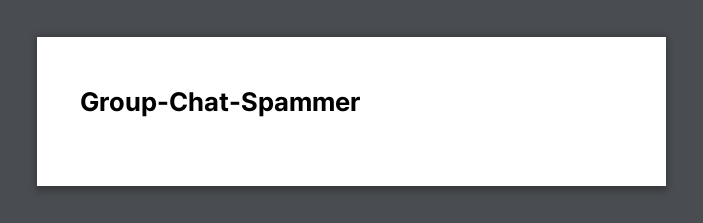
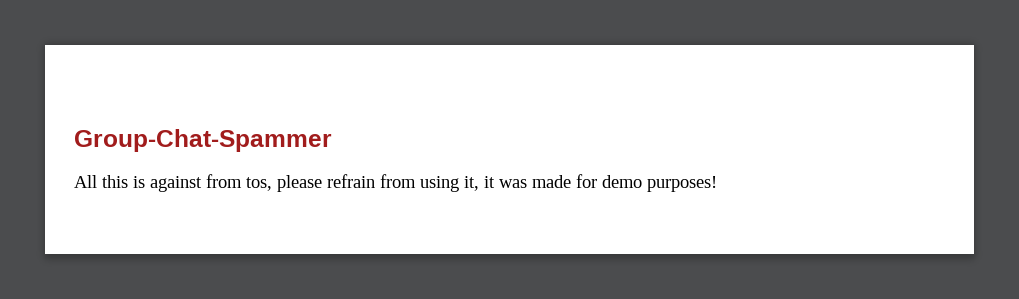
+ All this is against from tos, please refrain from using it, it was made for demo purposes!

